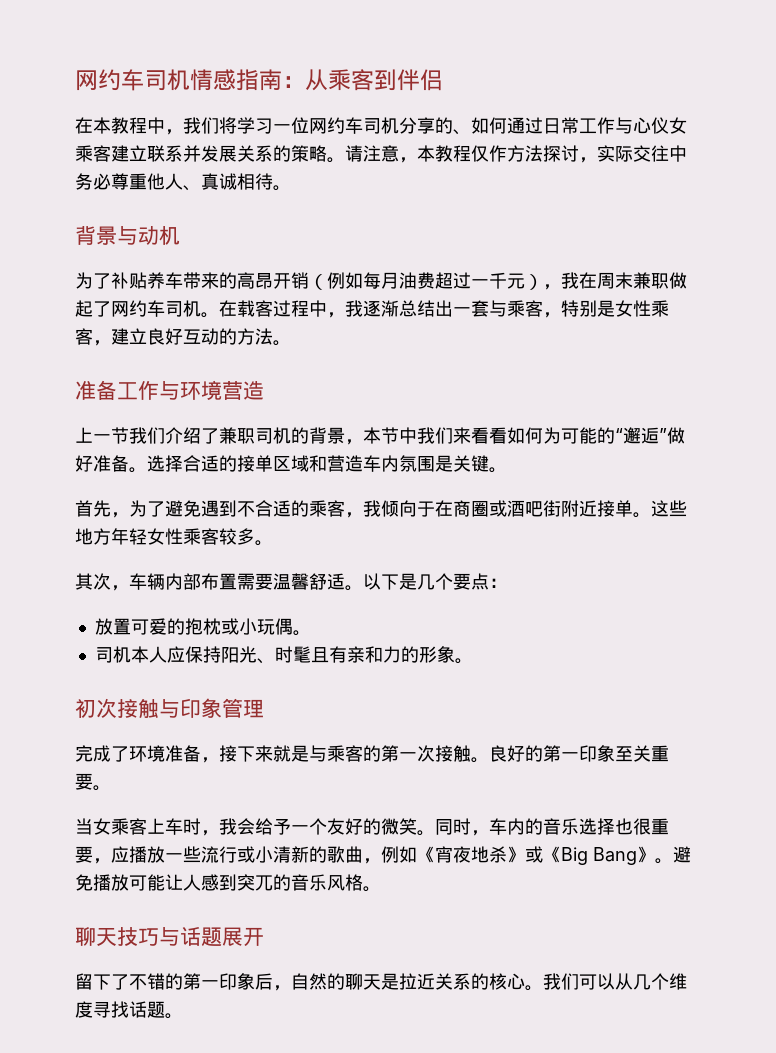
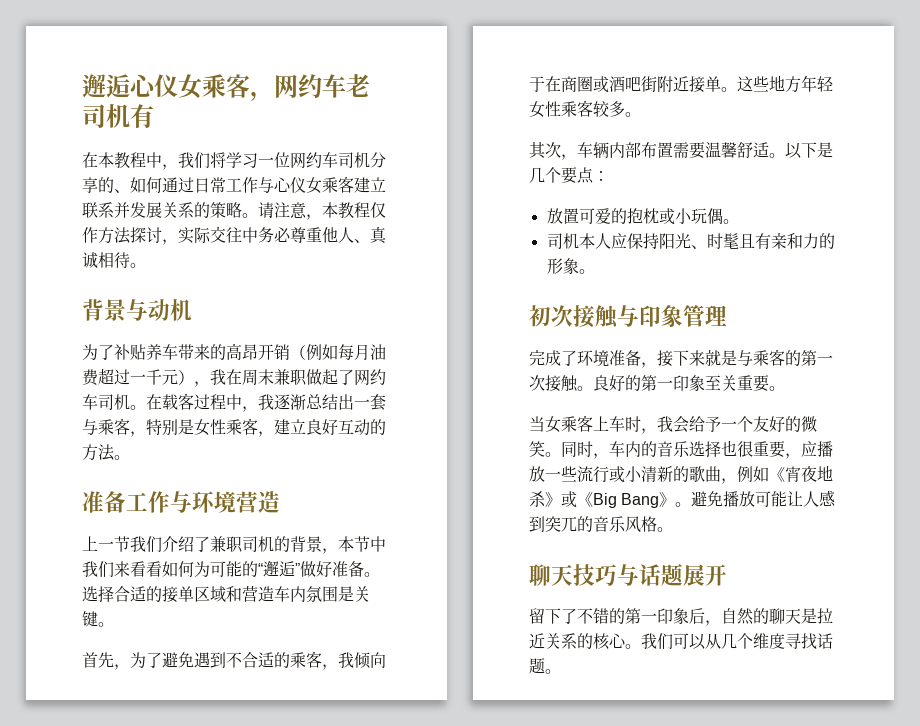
- 网约车司机情感指南：从乘客到伴侣
+ 邂逅心仪女乘客，网约车老司机有

